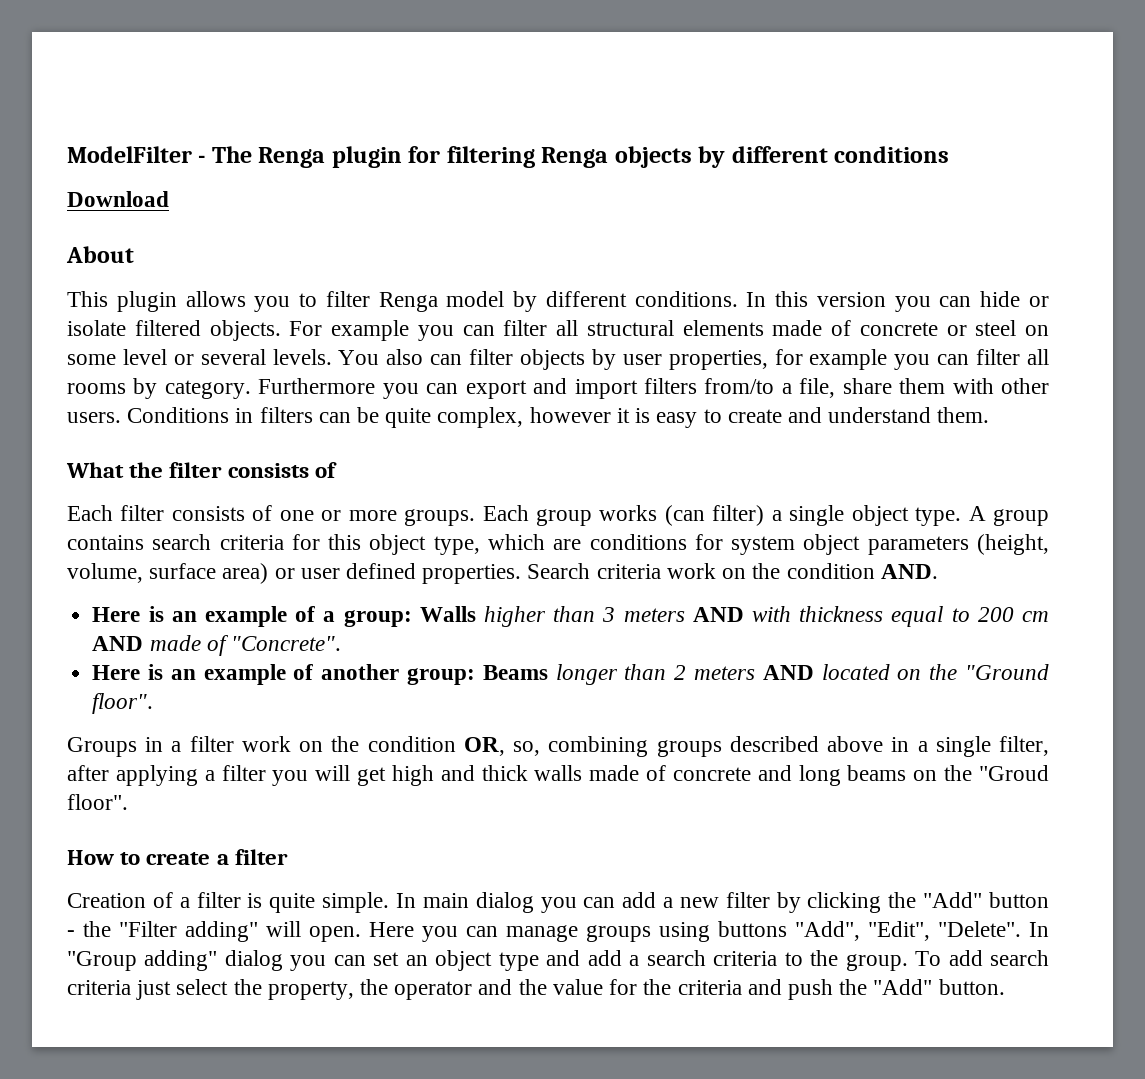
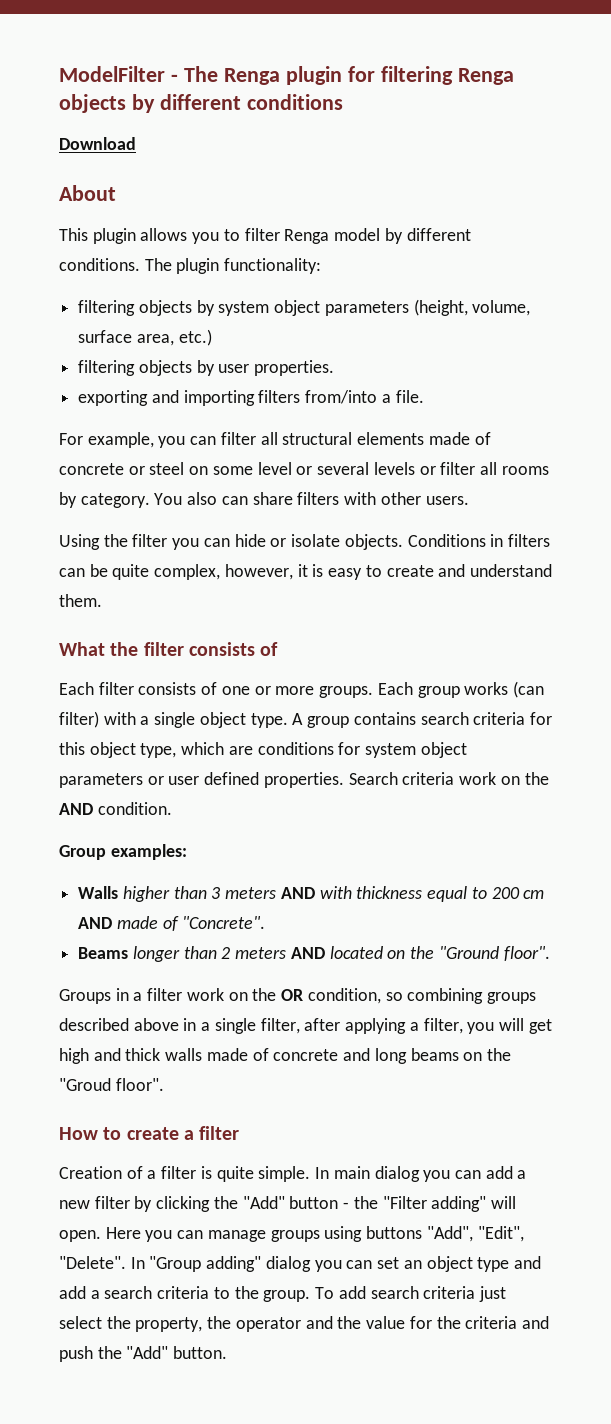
- In this version you can hide or isolate filtered objects. For example you can filter all structural elements made of concrete or steel on some level or several levels. You also can filter objects by user properties, for example you can filter all rooms by category.
+ The plugin functionality:
+ filtering objects by system object parameters (height, volume, surface area, etc.)
+ filtering objects by user properties.
+ exporting and importing filters from/into a file.
+ For example, you can filter all structural elements made of concrete or steel on some level or several levels or filter all rooms by category.
- Furthermore you can export and import filters from/to a file, share them with other users.
+ You also can share filters with other users.
+ Using the filter you can hide or isolate objects.
- Conditions in filters can be quite complex, however it is easy to create and understand them.
+ Conditions in filters can be quite complex, however, it is easy to create and understand them.
- Each group works (can filter) a single object type.
+ Each group works (can filter) with a single object type.
- A group contains search criteria for this object type, which are conditions for system object parameters (height, volume, surface area) or user defined properties.
+ A group contains search criteria for this object type, which are conditions for system object parameters or user defined properties.
- Search criteria work on the condition AND.
- Here is an example of a group: Walls higher than 3 meters AND with thickness equal to 200 cm AND made of "Concrete".
+ Search criteria work on the AND condition.
+ Group examples:
+ Walls higher than 3 meters AND with thickness equal to 200 cm AND made of "Concrete".
- Here is an example of another group: Beams longer than 2 meters AND located on the "Ground floor".
+ Beams longer than 2 meters AND located on the "Ground floor".
- Groups in a filter work on the condition OR, so, combining groups described above in a single filter, after applying a filter you will get high and thick walls made of concrete and long beams on the "Groud floor".
+ Groups in a filter work on the OR condition, so combining groups described above in a single filter, after applying a filter, you will get high and thick walls made of concrete and long beams on the "Groud floor".

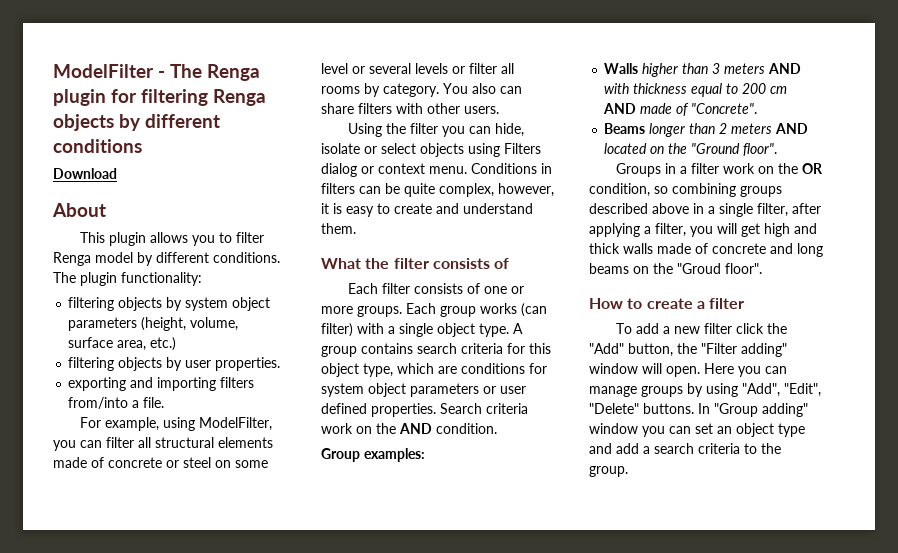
- For example, you can filter all structural elements made of concrete or steel on some level or several levels or filter all rooms by category.
+ For example, using ModelFilter, you can filter all structural elements made of concrete or steel on some level or several levels or filter all rooms by category.
- Using the filter you can hide or isolate objects.
+ Using the filter you can hide, isolate or select objects using Filters dialog or context menu.
- Creation of a filter is quite simple. In main dialog you can add a new filter by clicking the "Add" button - the "Filter adding" will open.
+ To add a new filter сlick the "Add" button, the "Filter adding" window will open.
- Here you can manage groups using buttons "Add", "Edit", "Delete".
+ Here you can manage groups by using "Add", "Edit", "Delete" buttons.
- In "Group adding" dialog you can set an object type and add a search criteria to the group. To add search criteria just select the property, the operator and the value for the criteria and push the "Add" button.
+ In "Group adding" window you can set an object type and add a search criteria to the group.

